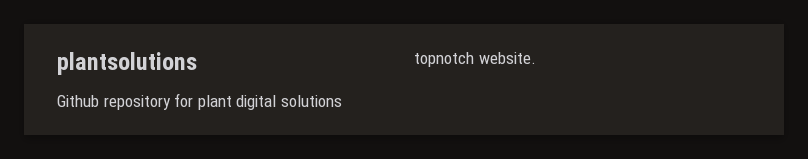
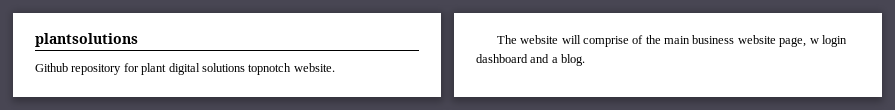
+ The website will comprise of the main business website page, w login dashboard and a blog.

